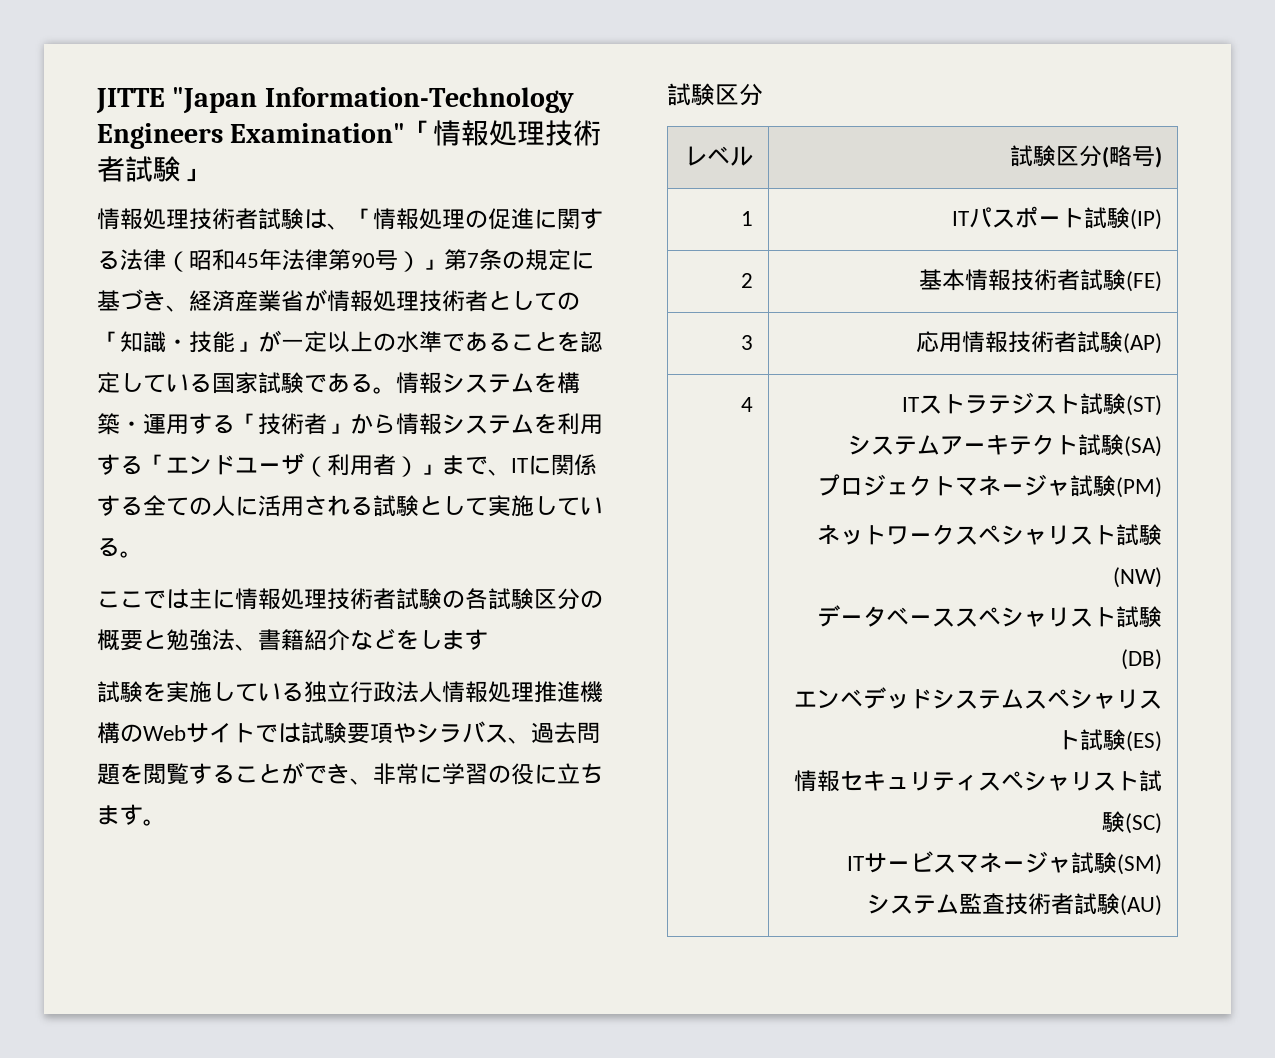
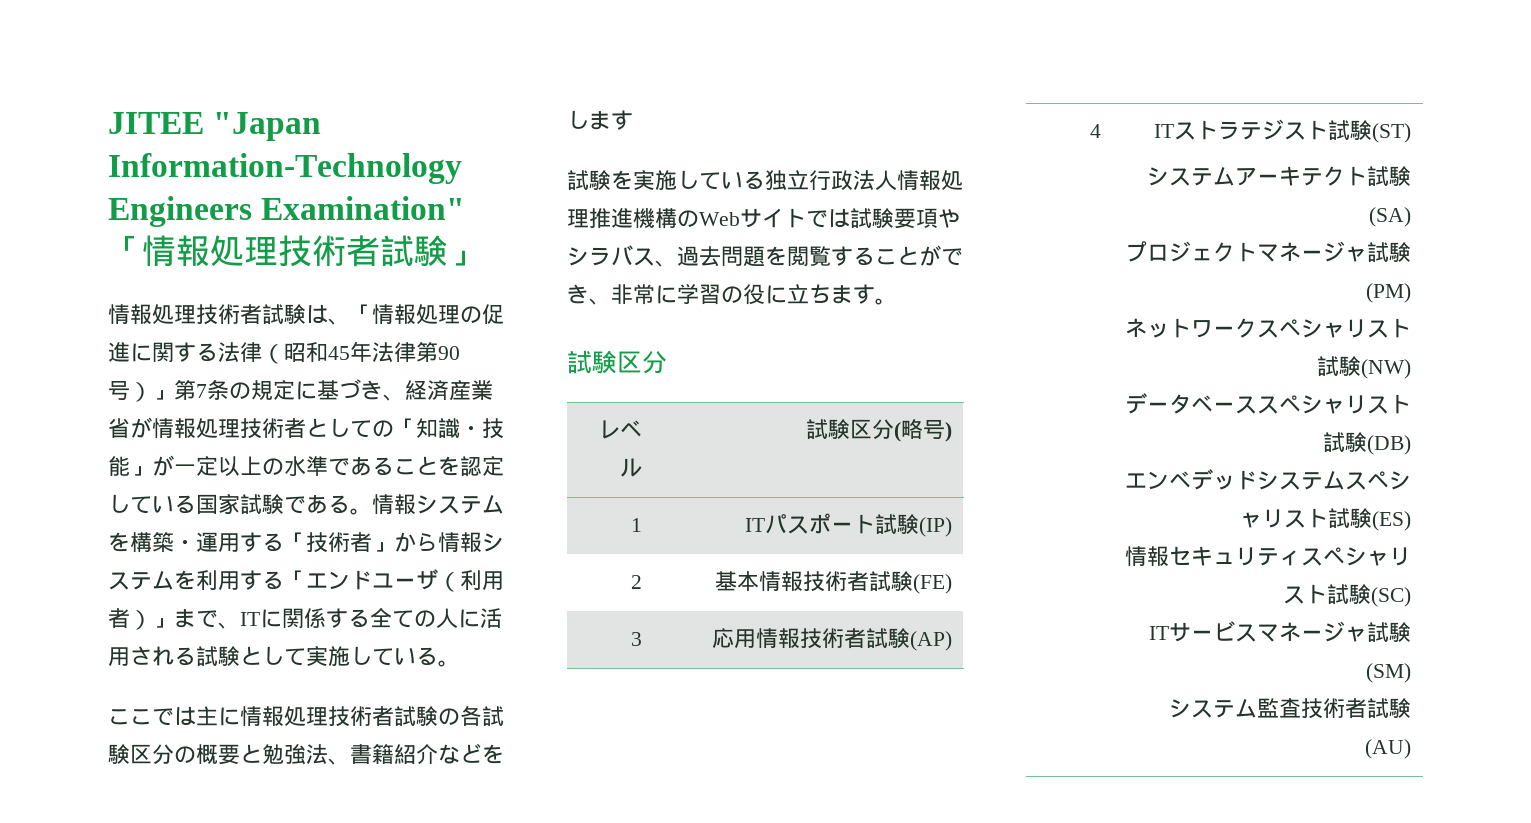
- JITTE "Japan Information-Technology Engineers Examination"「情報処理技術者試験」
+ JITEE "Japan Information-Technology Engineers Examination"「情報処理技術者試験」

